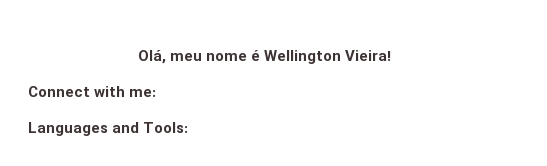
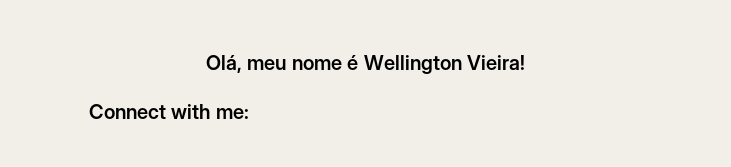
- Languages and Tools:

